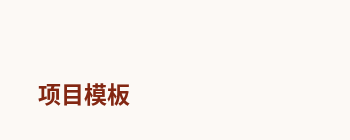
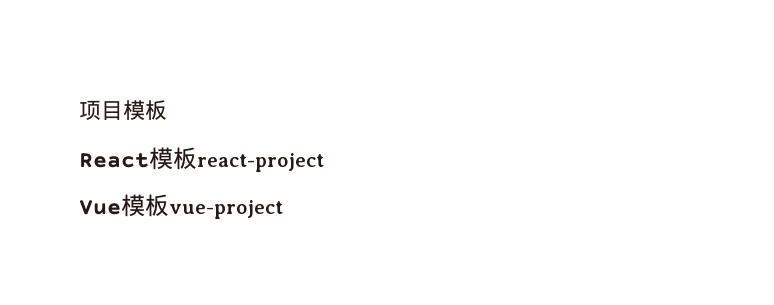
+ React模板react-project
+ Vue模板vue-project

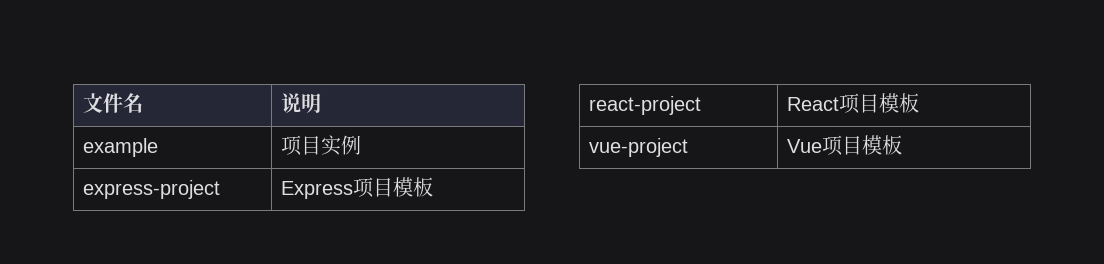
- 项目模板
- React模板react-project
- Vue模板vue-project
+ 文件名 | 说明
+ example | 项目实例
+ express-project | Express项目模板
+ react-project | React项目模板
+ vue-project | Vue项目模板

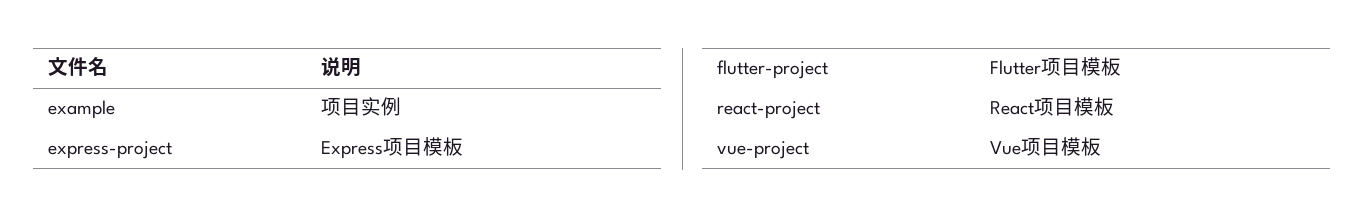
+ flutter-project | Flutter项目模板

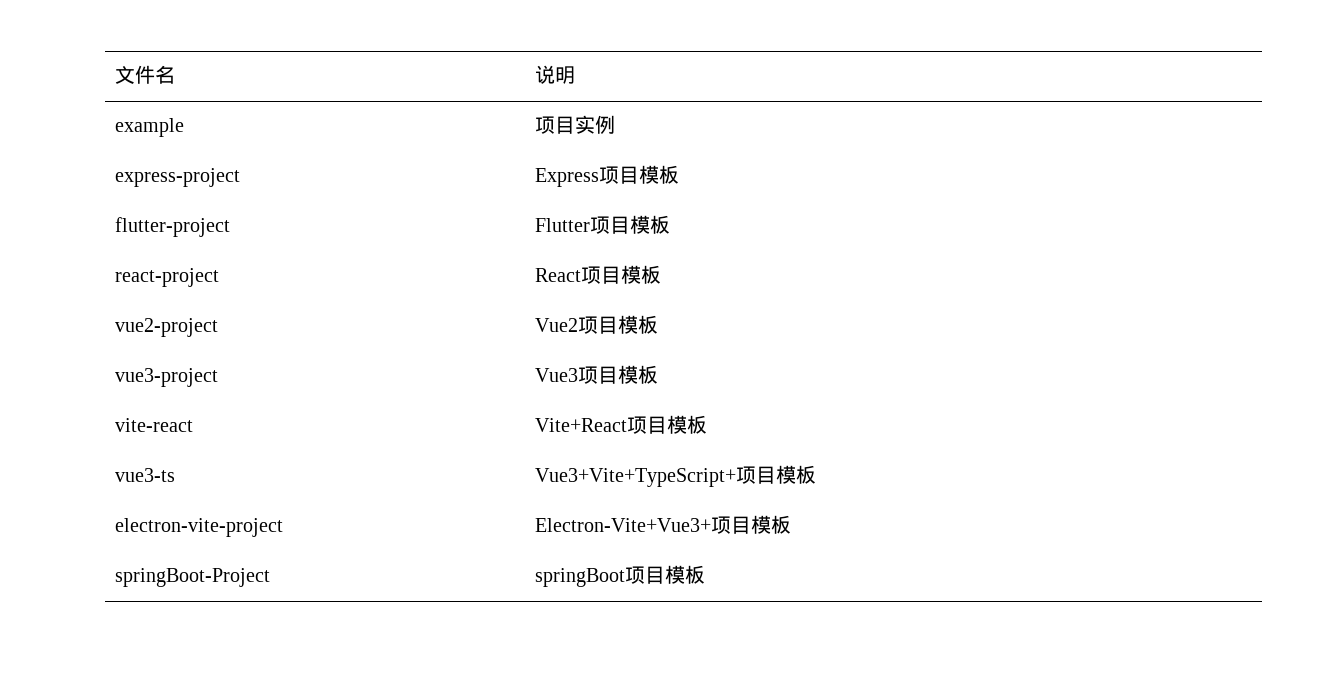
- vue-project | Vue项目模板
+ vue2-project | Vue2项目模板
+ vue3-project | Vue3项目模板
+ vite-react | Vite+React项目模板
+ vue3-ts | Vue3+Vite+TypeScript+项目模板
+ electron-vite-project | Electron-Vite+Vue3+项目模板
+ springBoot-Project | springBoot项目模板

